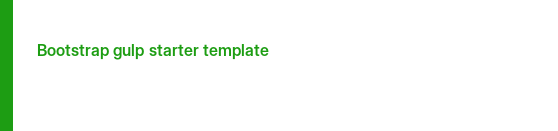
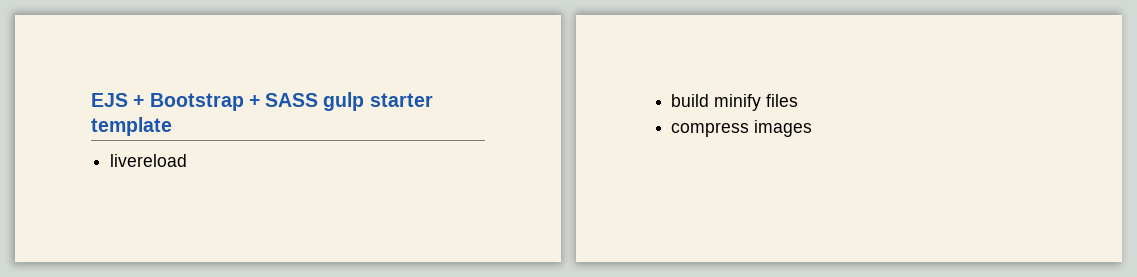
- Bootstrap gulp starter template
+ EJS + Bootstrap + SASS gulp starter template
+ livereload
+ build minify files
+ compress images

